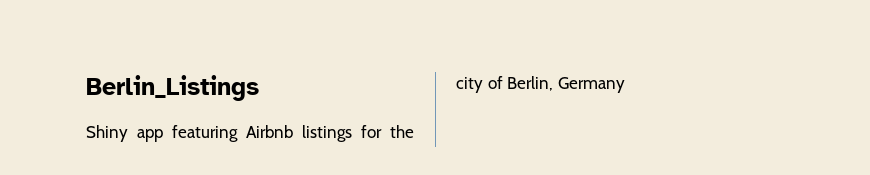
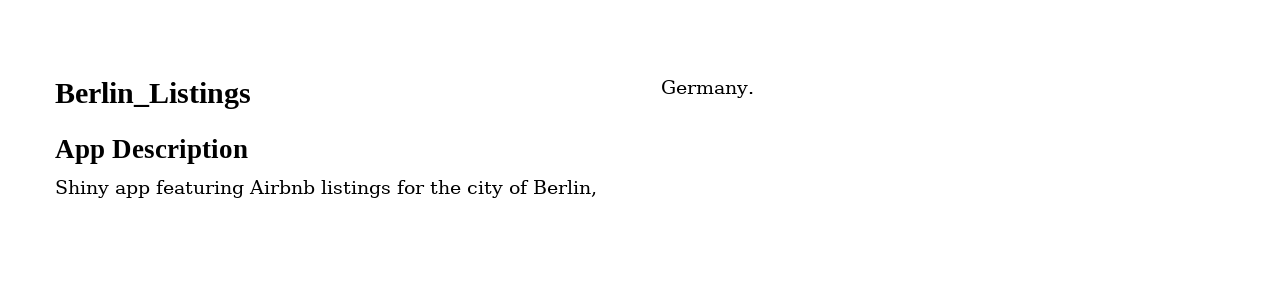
+ App Description
- Shiny app featuring Airbnb listings for the city of Berlin, Germany
+ Shiny app featuring Airbnb listings for the city of Berlin, Germany.

